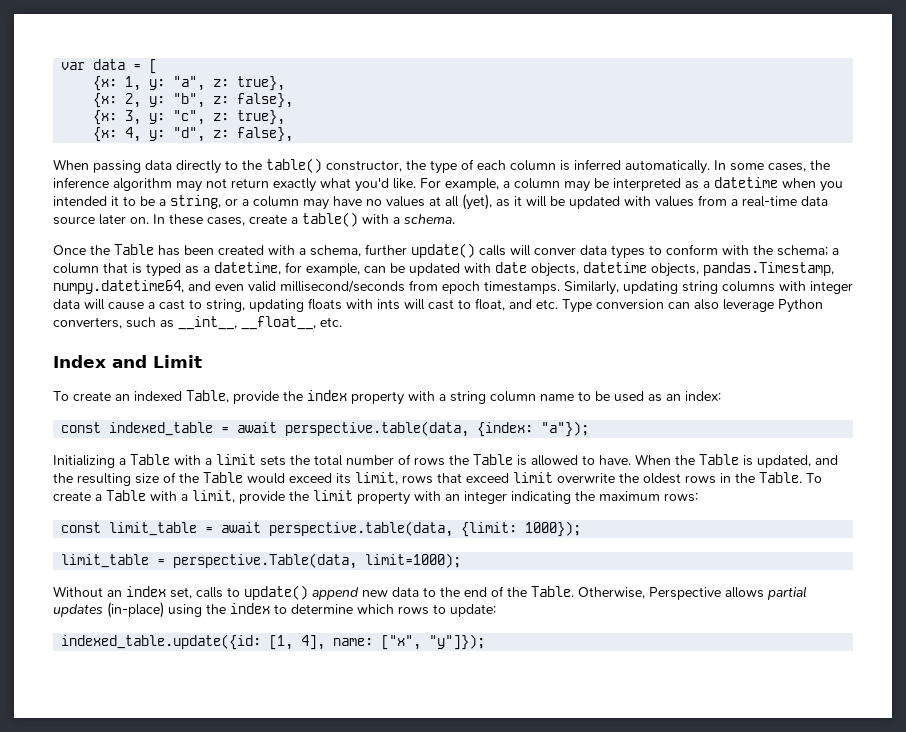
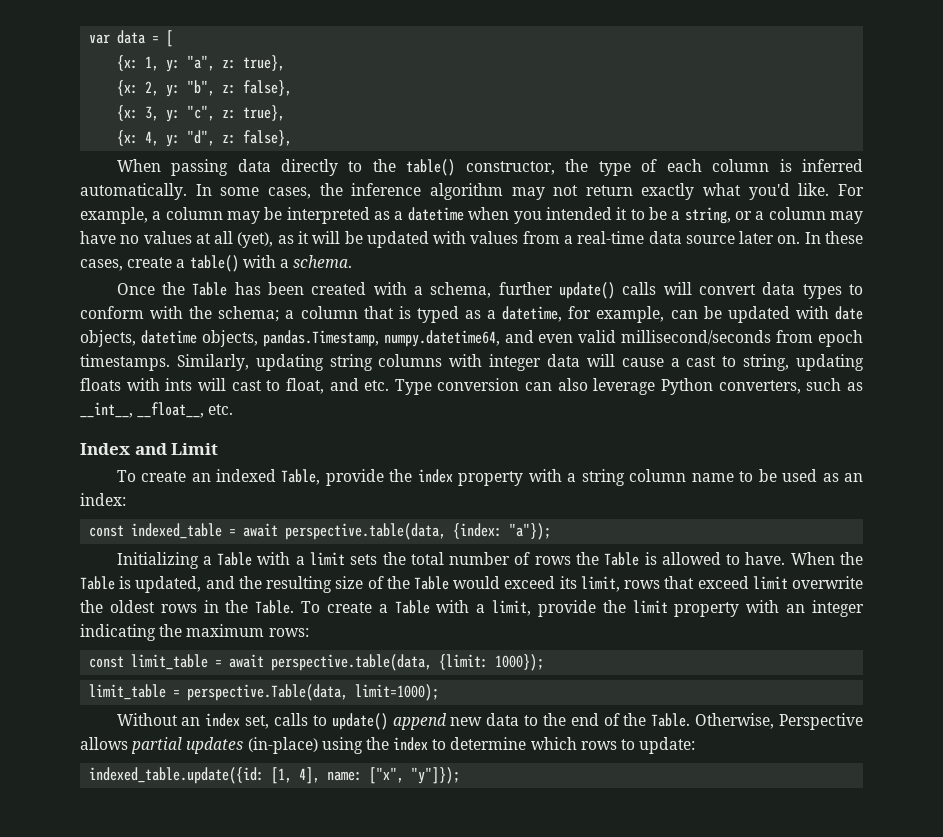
- Once the Table has been created with a schema, further update() calls will conver data types to conform with the schema; a column that is typed as a datetime, for example, can be updated with date objects, datetime objects, pandas.Timestamp, numpy.datetime64, and even valid millisecond/seconds from epoch timestamps.
+ Once the Table has been created with a schema, further update() calls will convert data types to conform with the schema; a column that is typed as a datetime, for example, can be updated with date objects, datetime objects, pandas.Timestamp, numpy.datetime64, and even valid millisecond/seconds from epoch timestamps.

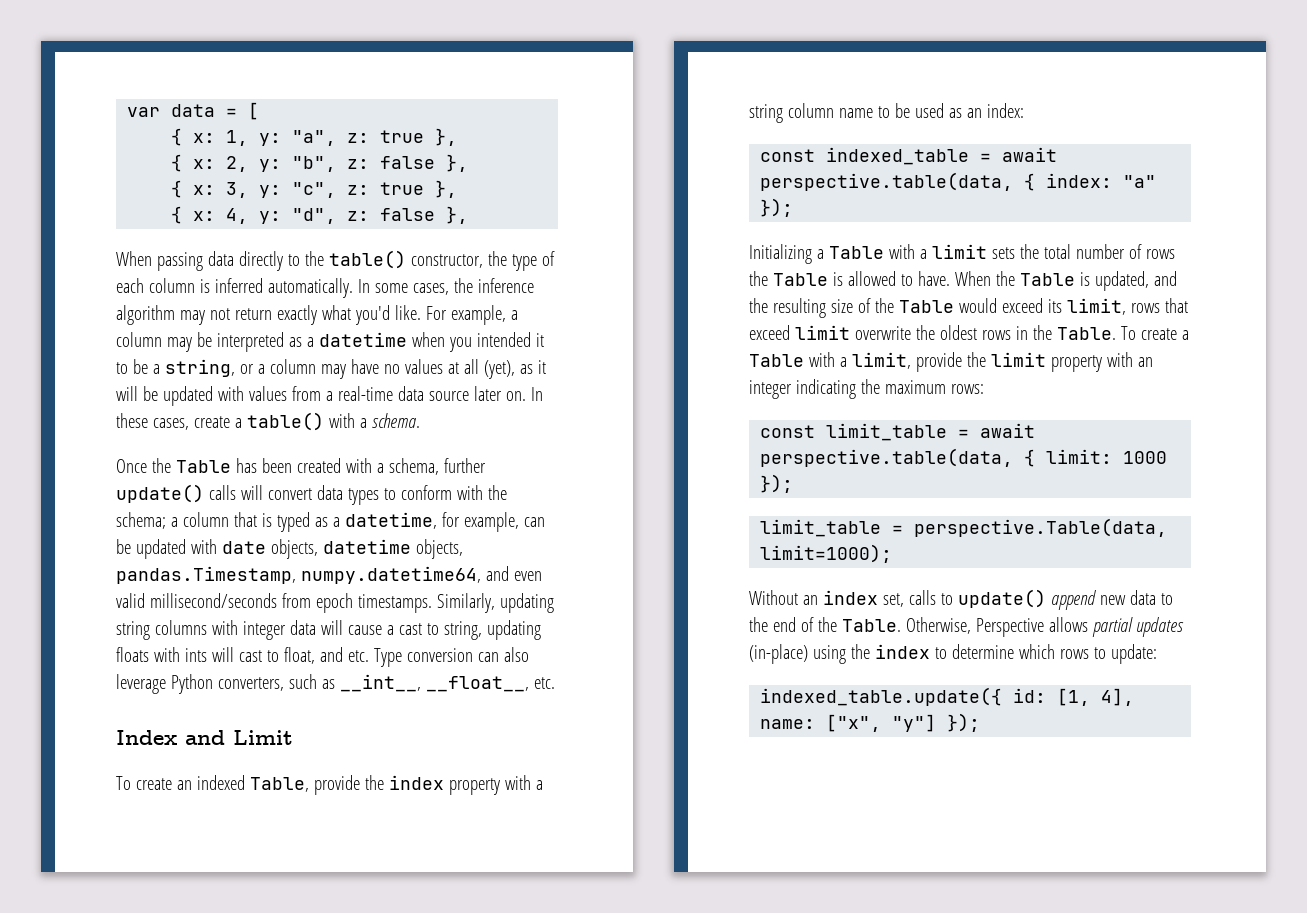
- {x: 1, y: "a", z: true},
- {x: 2, y: "b", z: false},
- {x: 3, y: "c", z: true},
- {x: 4, y: "d", z: false},
+ { x: 1, y: "a", z: true },
+ { x: 2, y: "b", z: false },
+ { x: 3, y: "c", z: true },
+ { x: 4, y: "d", z: false },
- const indexed_table = await perspective.table(data, {index: "a"});
+ const indexed_table = await perspective.table(data, { index: "a" });
- const limit_table = await perspective.table(data, {limit: 1000});
+ const limit_table = await perspective.table(data, { limit: 1000 });
- indexed_table.update({id: [1, 4], name: ["x", "y"]});
+ indexed_table.update({ id: [1, 4], name: ["x", "y"] });

